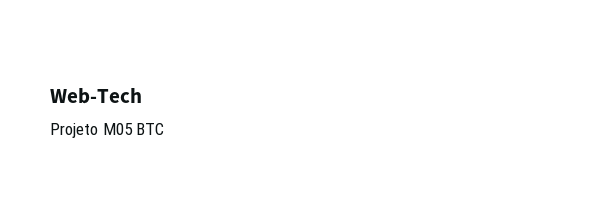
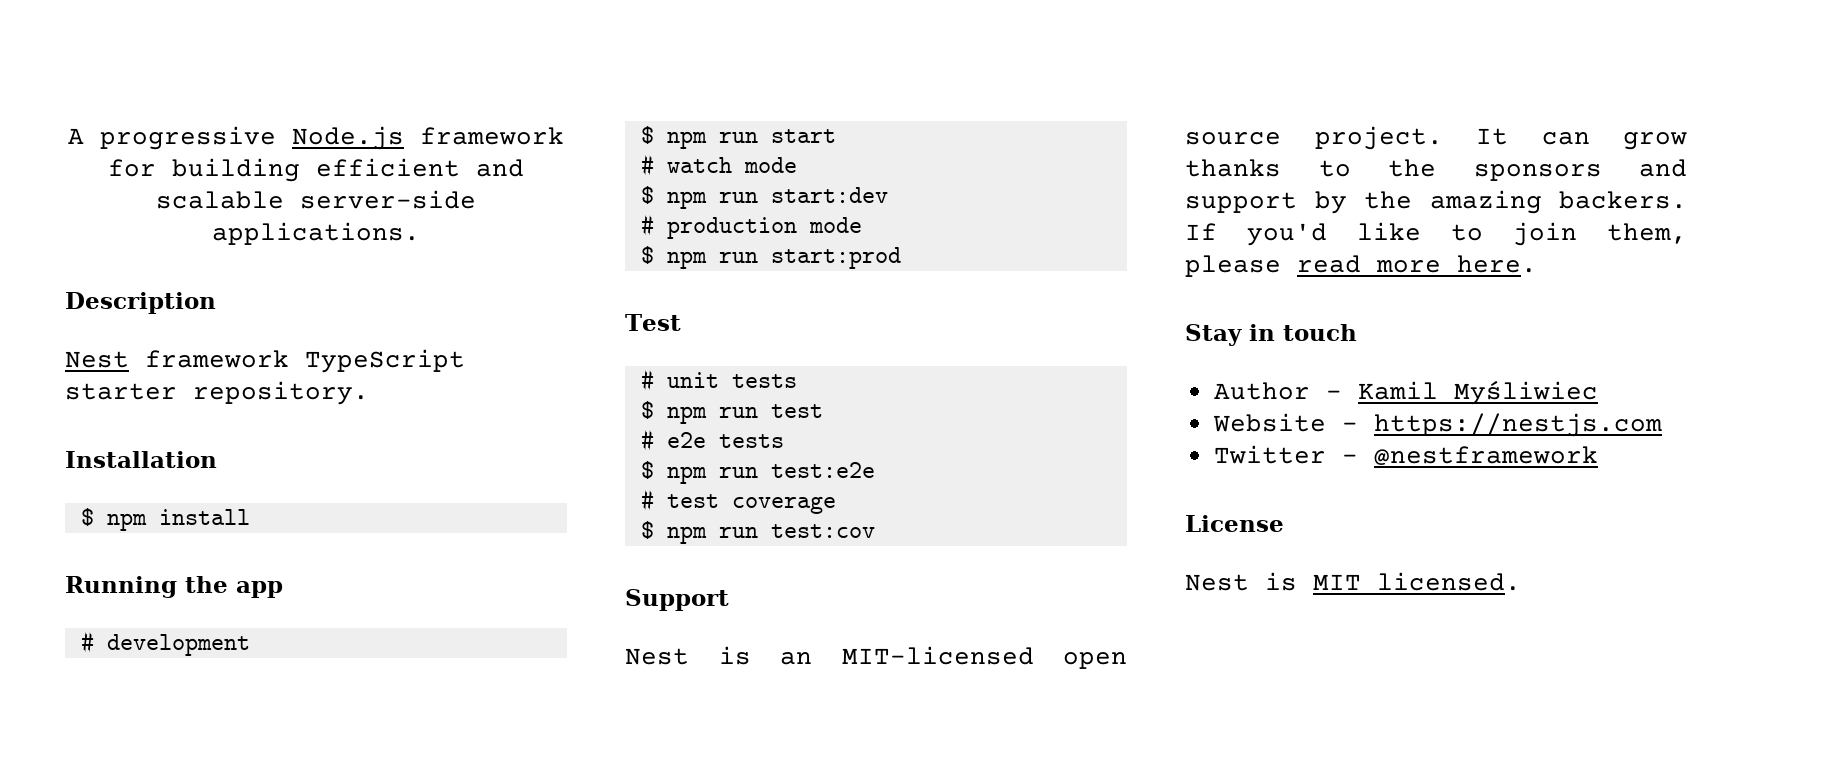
- Web-Tech
- Projeto M05 BTC
+ A progressive Node.js framework for building efficient and scalable server-side applications.
+ Description
+ Nest framework TypeScript starter repository.
+ Installation
+ $ npm install
+ Running the app
+ # development
+ $ npm run start
+ # watch mode
+ $ npm run start:dev
+ # production mode
+ $ npm run start:prod
+ Test
+ # unit tests
+ $ npm run test
+ # e2e tests
+ $ npm run test:e2e
+ # test coverage
+ $ npm run test:cov
+ Support
+ Nest is an MIT-licensed open source project. It can grow thanks to the sponsors and support by the amazing backers. If you'd like to join them, please read more here.
+ Stay in touch
+ Author - Kamil Myśliwiec
+ Website - https://nestjs.com
+ Twitter - @nestframework
+ License
+ Nest is MIT licensed.

